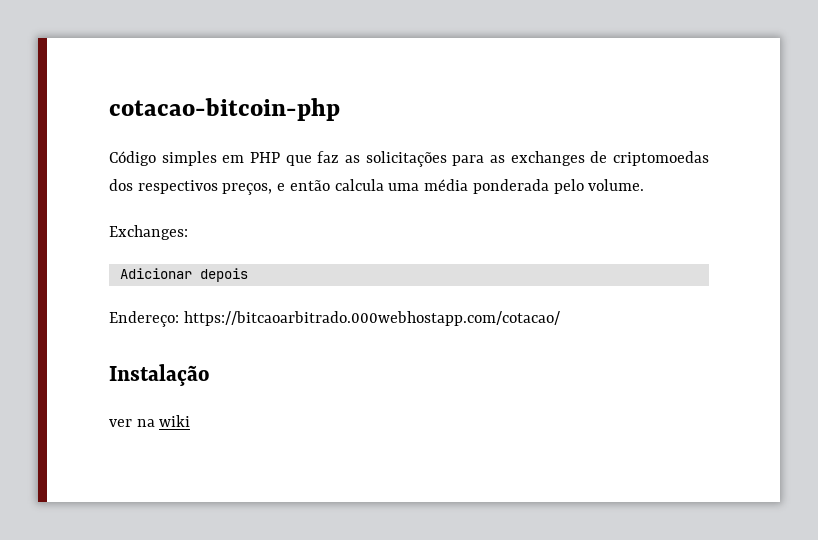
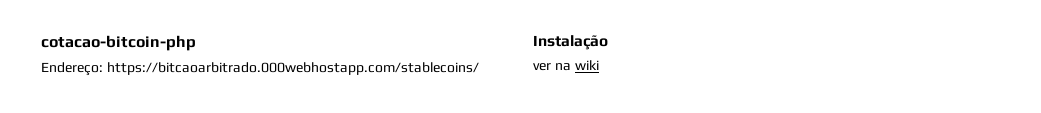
- Código simples em PHP que faz as solicitações para as exchanges de criptomoedas dos respectivos preços, e então calcula uma média ponderada pelo volume.
- Exchanges:
- Adicionar depois
- Endereço: https://bitcaoarbitrado.000webhostapp.com/cotacao/
+ Endereço: https://bitcaoarbitrado.000webhostapp.com/stablecoins/

